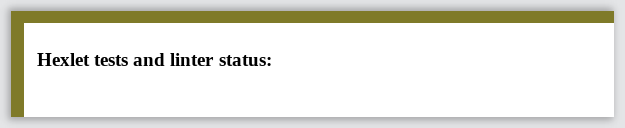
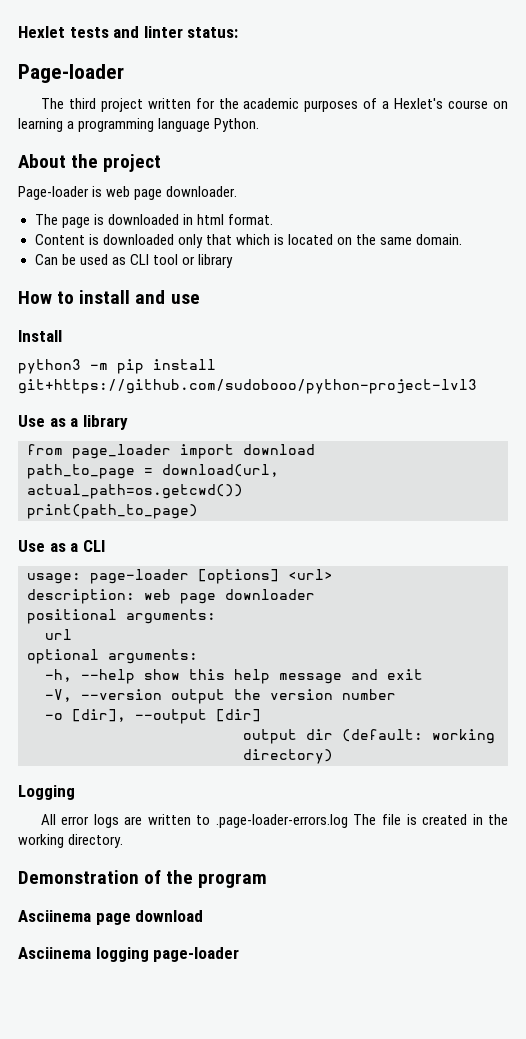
  Hexlet tests and linter status:
+ Page-loader
+ The third project written for the academic purposes of a Hexlet's course on learning a programming language Python.
+ About the project
+ Page-loader is web page downloader.
+ The page is downloaded in html format.
+ Content is downloaded only that which is located on the same domain.
+ Can be used as CLI tool or library
+ How to install and use
+ Install
+ python3 -m pip install git+https://github.com/sudobooo/python-project-lvl3
+ Use as a library
+ from page_loader import download
+ path_to_page = download(url, actual_path=os.getcwd())
+ print(path_to_page)
+ Use as a CLI
+ usage: page-loader [options] <url>
+ description: web page downloader
+ positional arguments:
+ url
+ optional arguments:
+ -h, --help show this help message and exit
+ -V, --version output the version number
+ -o [dir], --output [dir]
+ output dir (default: working directory)
+ Logging
+ All error logs are written to .page-loader-errors.log The file is created in the working directory.
+ Demonstration of the program
+ Asciinema page download
+ Asciinema logging page-loader

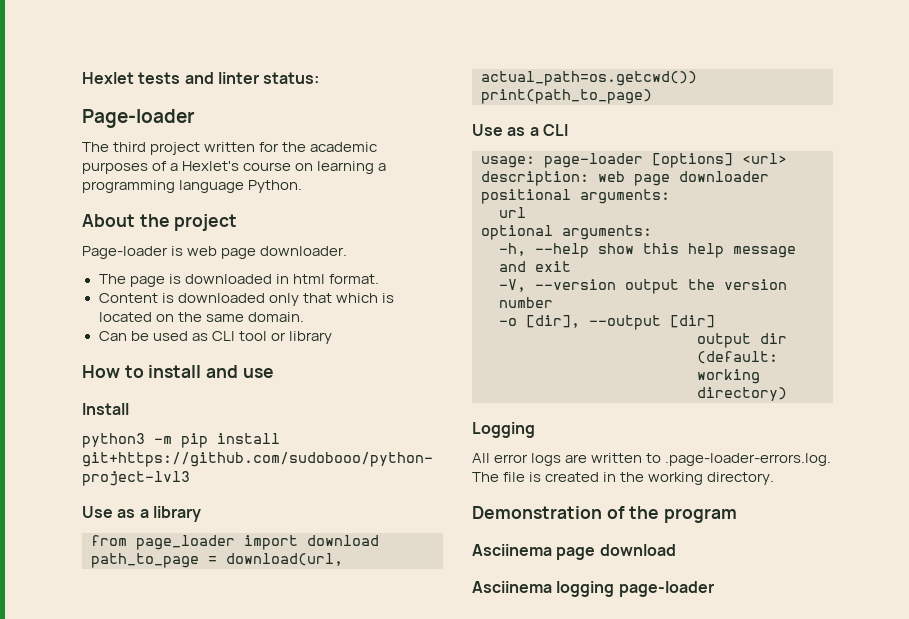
- All error logs are written to .page-loader-errors.log The file is created in the working directory.
+ All error logs are written to .page-loader-errors.log. The file is created in the working directory.

